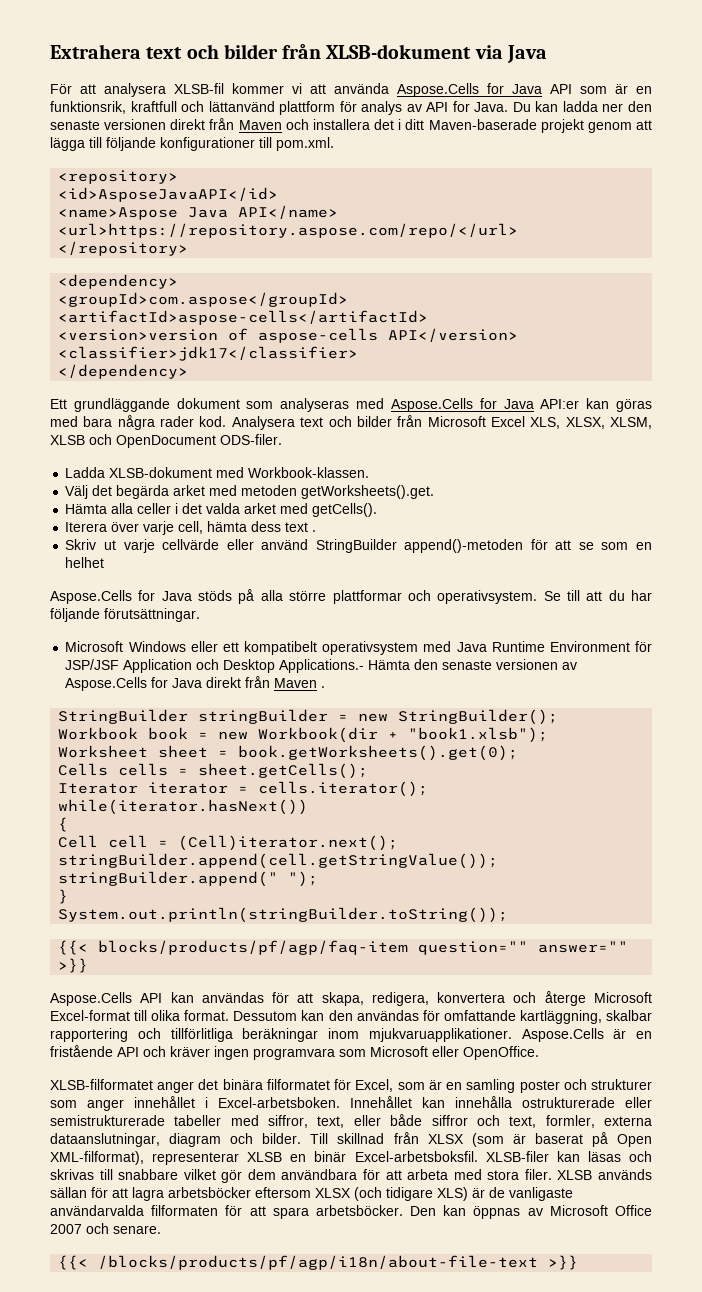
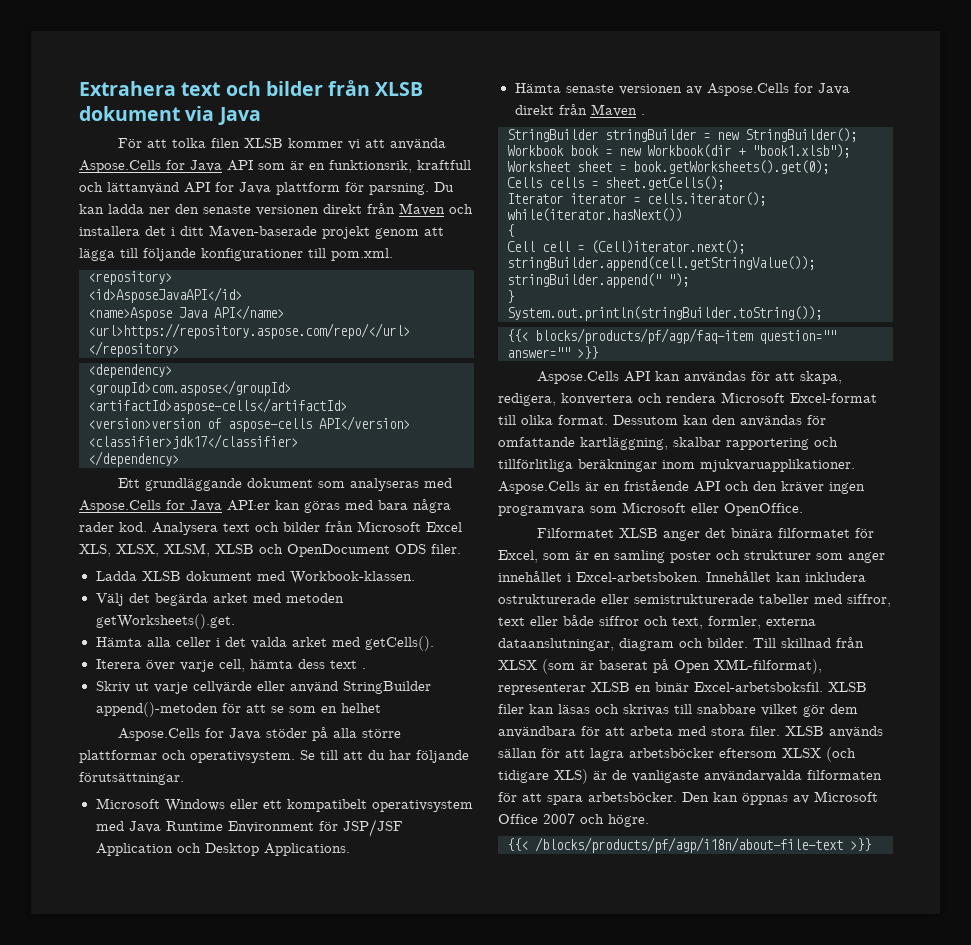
- Extrahera text och bilder från XLSB-dokument via Java
+ Extrahera text och bilder från XLSB dokument via Java
- För att analysera XLSB-fil kommer vi att använda Aspose.Cells for Java API som är en funktionsrik, kraftfull och lättanvänd plattform för analys av API for Java.
+ För att tolka filen XLSB kommer vi att använda Aspose.Cells for Java API som är en funktionsrik, kraftfull och lättanvänd API for Java plattform för parsning.
- Analysera text och bilder från Microsoft Excel XLS, XLSX, XLSM, XLSB och OpenDocument ODS-filer.
+ Analysera text och bilder från Microsoft Excel XLS, XLSX, XLSM, XLSB och OpenDocument ODS filer.
- Ladda XLSB-dokument med Workbook-klassen.
+ Ladda XLSB dokument med Workbook-klassen.
- Aspose.Cells for Java stöds på alla större plattformar och operativsystem.
+ Aspose.Cells for Java stöder på alla större plattformar och operativsystem.
- Microsoft Windows eller ett kompatibelt operativsystem med Java Runtime Environment för JSP/JSF Application och Desktop Applications.- Hämta den senaste versionen av Aspose.Cells for Java direkt från Maven .
+ Microsoft Windows eller ett kompatibelt operativsystem med Java Runtime Environment för JSP/JSF Application och Desktop Applications.
+ Hämta senaste versionen av Aspose.Cells for Java direkt från Maven .
- Aspose.Cells API kan användas för att skapa, redigera, konvertera och återge Microsoft Excel-format till olika format.
+ Aspose.Cells API kan användas för att skapa, redigera, konvertera och rendera Microsoft Excel-format till olika format.
- Aspose.Cells är en fristående API och kräver ingen programvara som Microsoft eller OpenOffice.
+ Aspose.Cells är en fristående API och den kräver ingen programvara som Microsoft eller OpenOffice.
- XLSB-filformatet anger det binära filformatet för Excel, som är en samling poster och strukturer som anger innehållet i Excel-arbetsboken.
+ Filformatet XLSB anger det binära filformatet för Excel, som är en samling poster och strukturer som anger innehållet i Excel-arbetsboken.
- Innehållet kan innehålla ostrukturerade eller semistrukturerade tabeller med siffror, text, eller både siffror och text, formler, externa dataanslutningar, diagram och bilder.
+ Innehållet kan inkludera ostrukturerade eller semistrukturerade tabeller med siffror, text eller både siffror och text, formler, externa dataanslutningar, diagram och bilder.
- XLSB-filer kan läsas och skrivas till snabbare vilket gör dem användbara för att arbeta med stora filer.
+ XLSB filer kan läsas och skrivas till snabbare vilket gör dem användbara för att arbeta med stora filer.
- Den kan öppnas av Microsoft Office 2007 och senare.
+ Den kan öppnas av Microsoft Office 2007 och högre.

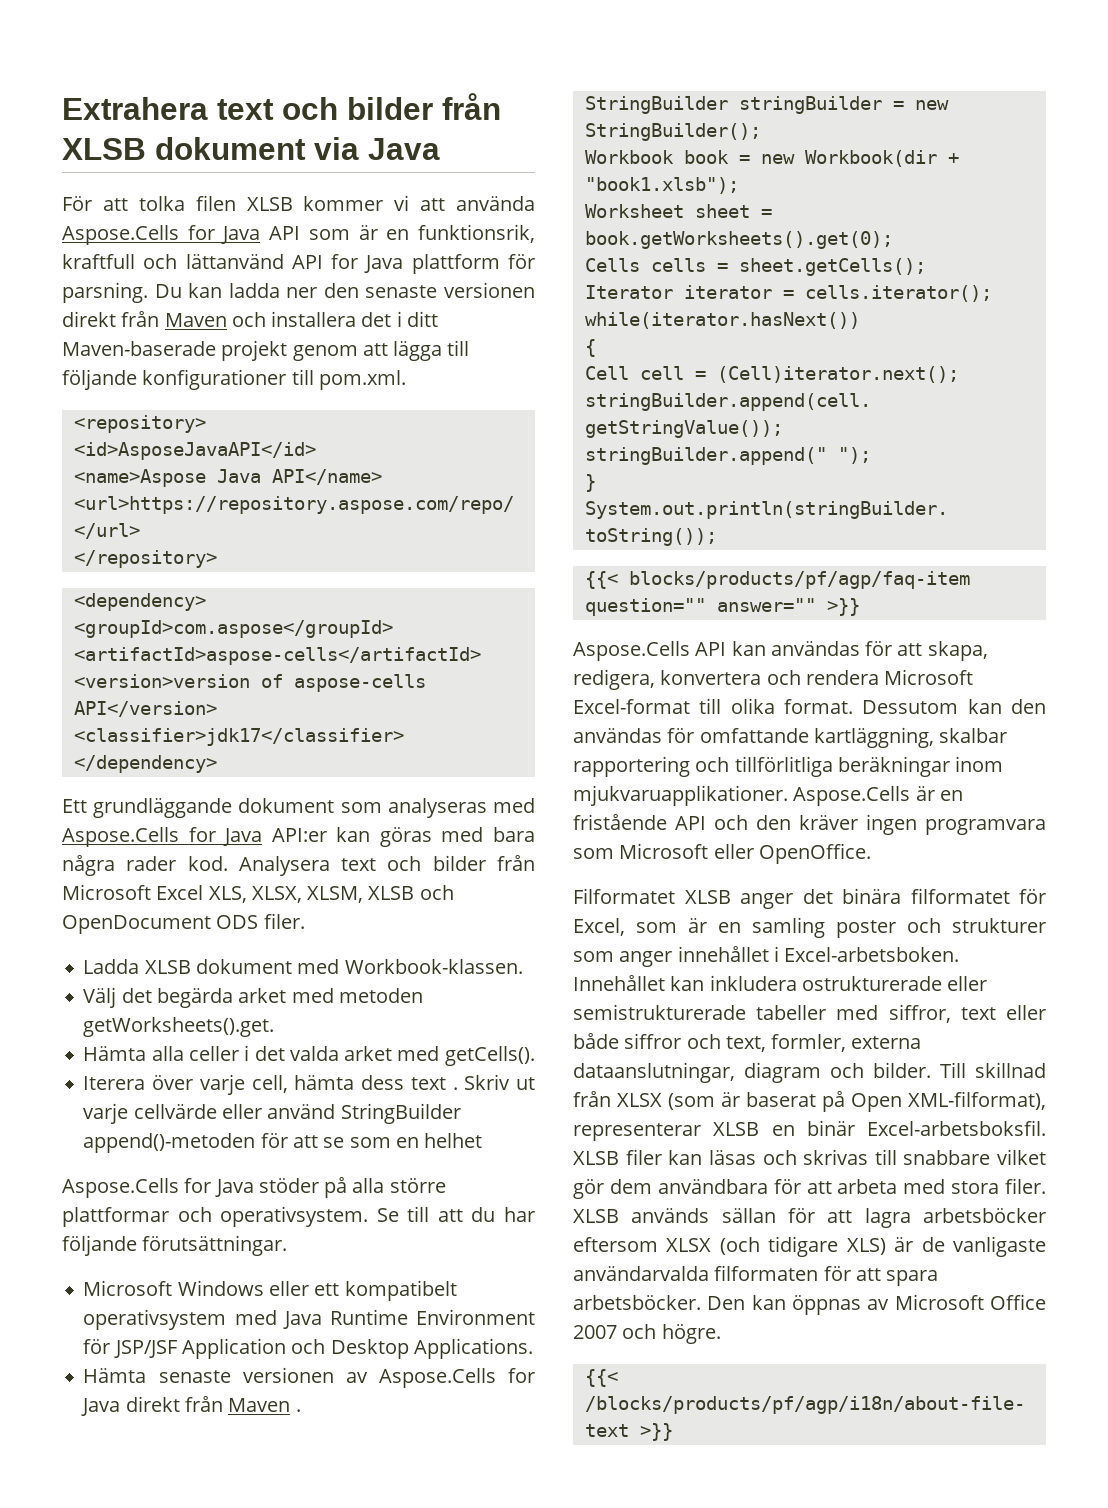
- Iterera över varje cell, hämta dess text .
- Skriv ut varje cellvärde eller använd StringBuilder append()-metoden för att se som en helhet
+ Iterera över varje cell, hämta dess text . Skriv ut varje cellvärde eller använd StringBuilder append()-metoden för att se som en helhet

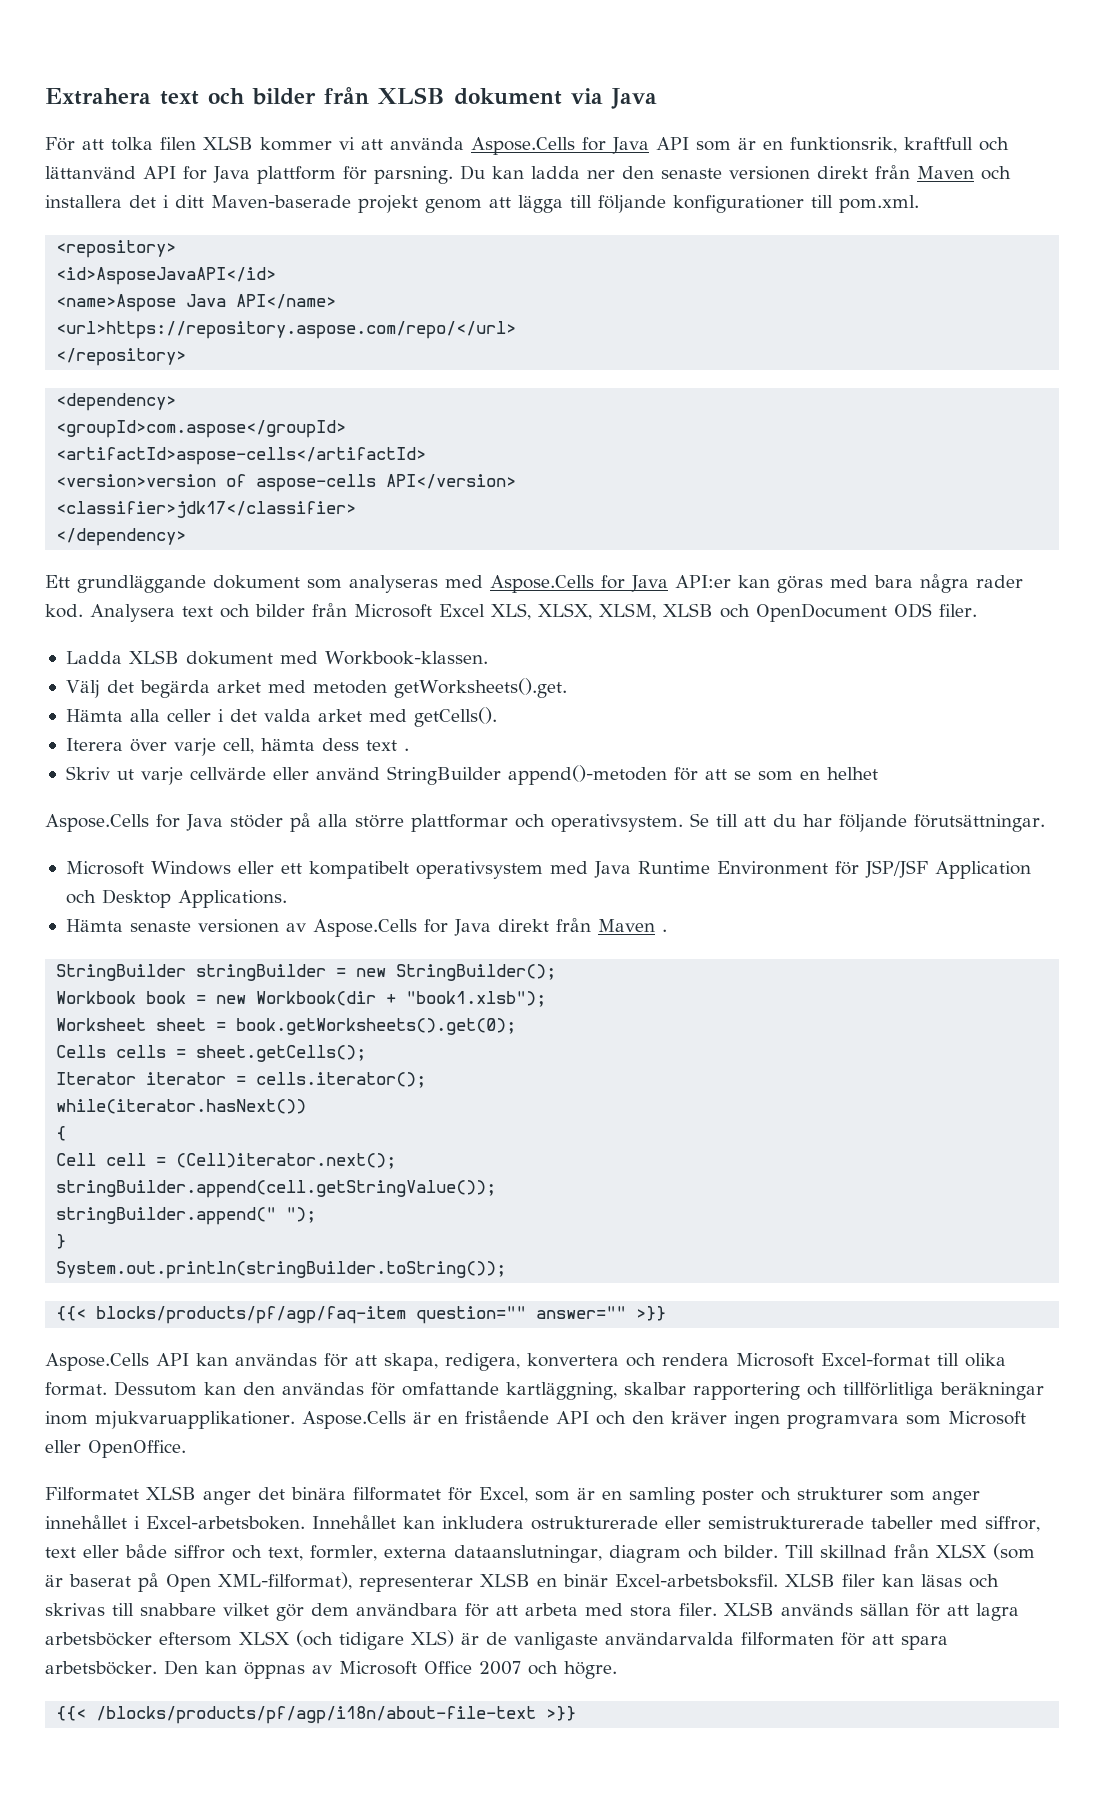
- Iterera över varje cell, hämta dess text . Skriv ut varje cellvärde eller använd StringBuilder append()-metoden för att se som en helhet
+ Iterera över varje cell, hämta dess text .
+ Skriv ut varje cellvärde eller använd StringBuilder append()-metoden för att se som en helhet

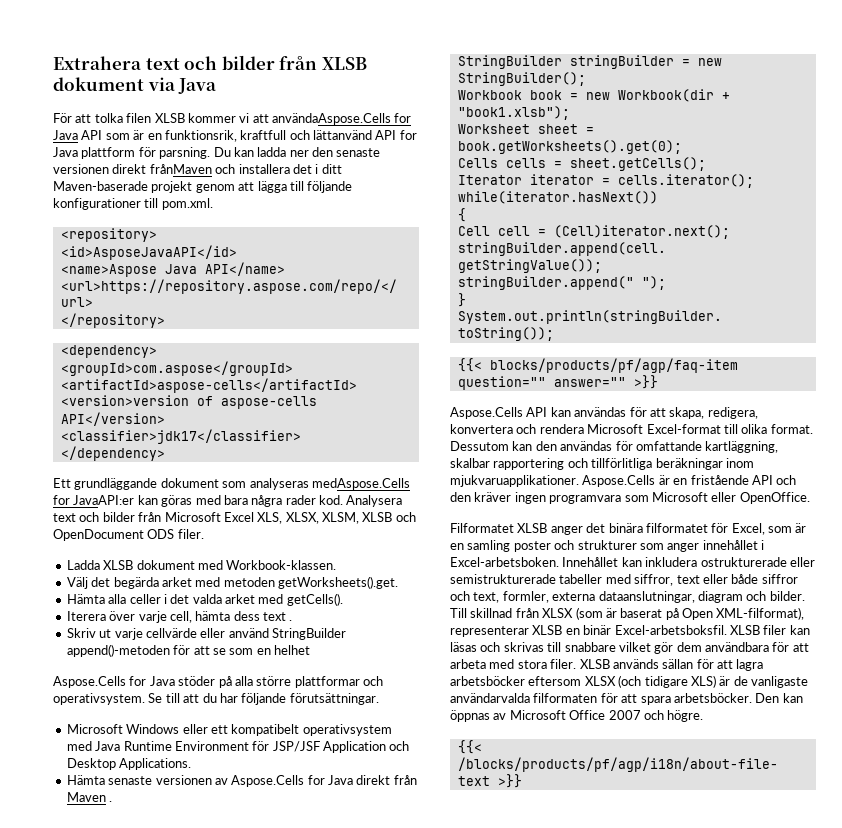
- För att tolka filen XLSB kommer vi att använda Aspose.Cells for Java API som är en funktionsrik, kraftfull och lättanvänd API for Java plattform för parsning.
+ För att tolka filen XLSB kommer vi att användaAspose.Cells for Java API som är en funktionsrik, kraftfull och lättanvänd API for Java plattform för parsning.
- Du kan ladda ner den senaste versionen direkt från Maven och installera det i ditt Maven-baserade projekt genom att lägga till följande konfigurationer till pom.xml.
+ Du kan ladda ner den senaste versionen direkt frånMaven och installera det i ditt Maven-baserade projekt genom att lägga till följande konfigurationer till pom.xml.
- Ett grundläggande dokument som analyseras med Aspose.Cells for Java API:er kan göras med bara några rader kod.
+ Ett grundläggande dokument som analyseras medAspose.Cells for JavaAPI:er kan göras med bara några rader kod.

